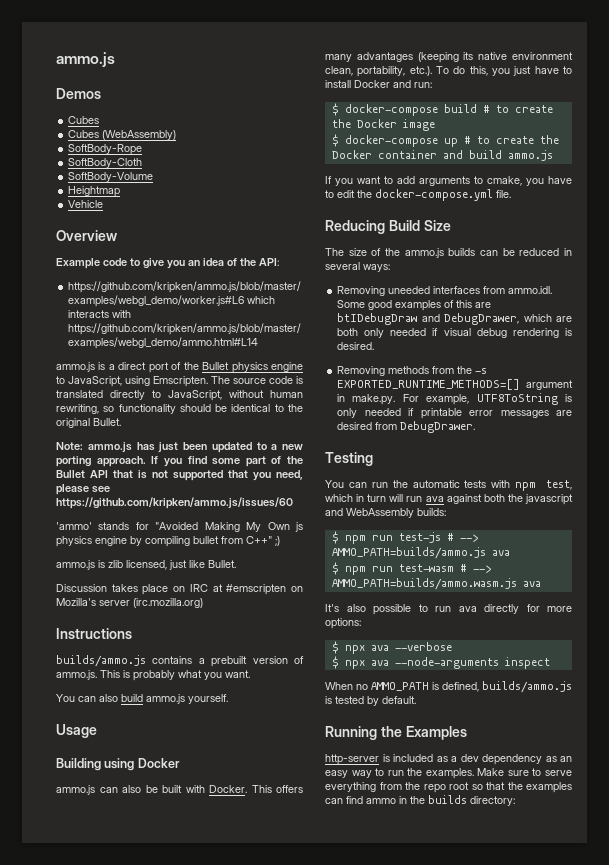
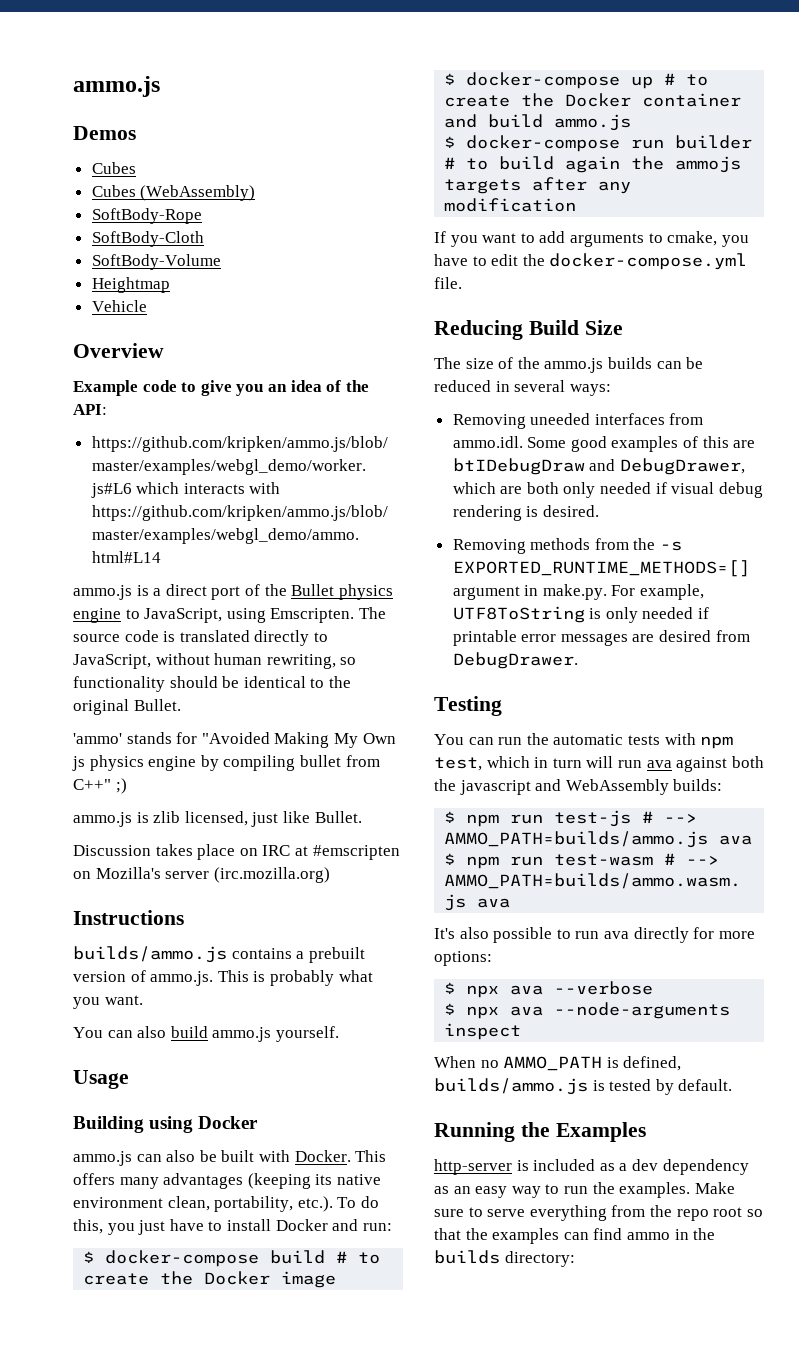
- Note: ammo.js has just been updated to a new porting approach. If you find some part of the Bullet API that is not supported that you need, please see https://github.com/kripken/ammo.js/issues/60
+ $ docker-compose run builder # to build again the ammojs targets after any modification

